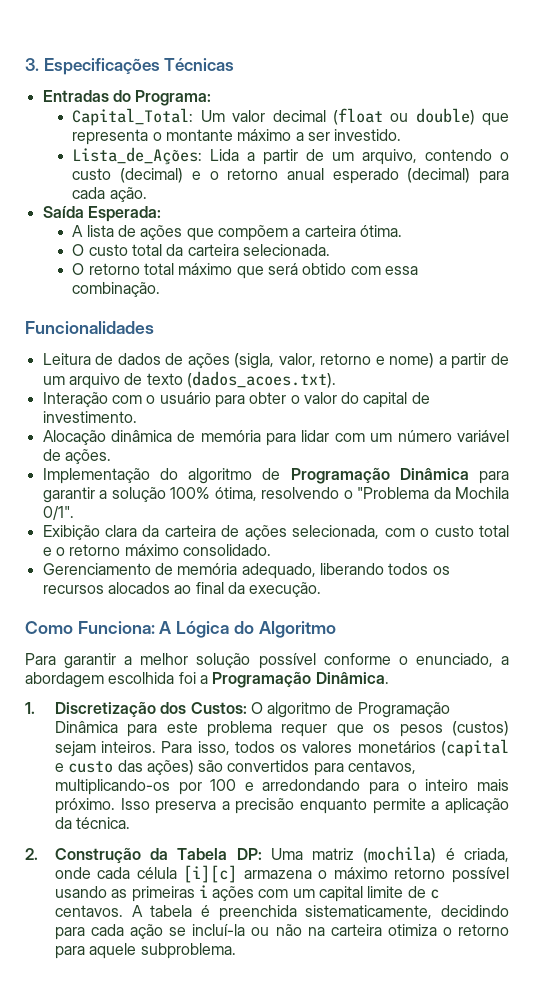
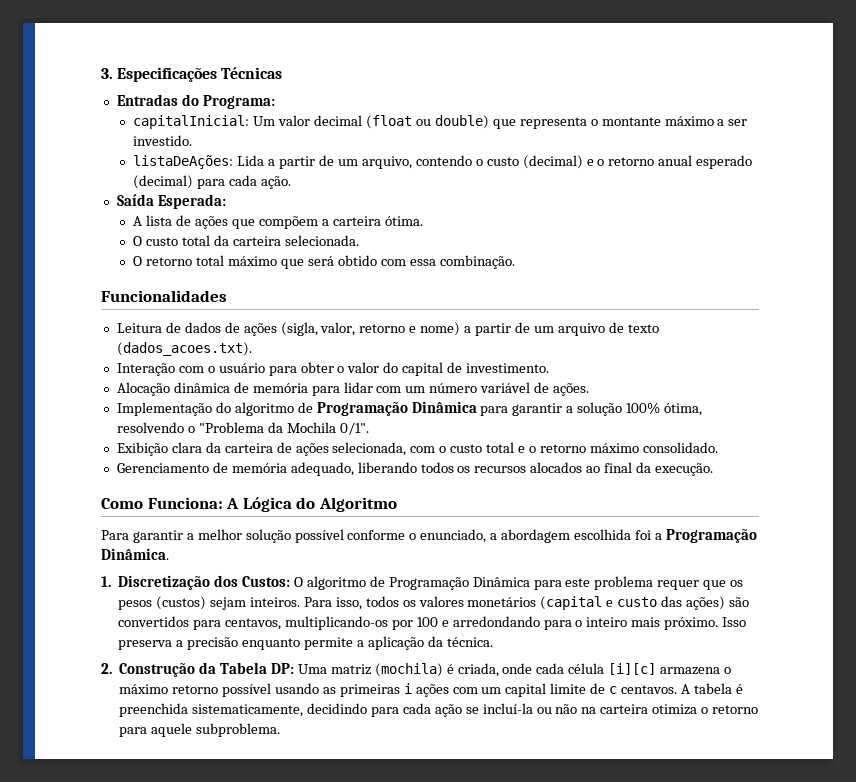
- Capital_Total: Um valor decimal (float ou double) que representa o montante máximo a ser investido.
+ capitalInicial: Um valor decimal (float ou double) que representa o montante máximo a ser investido.
- Lista_de_Ações: Lida a partir de um arquivo, contendo o custo (decimal) e o retorno anual esperado (decimal) para cada ação.
+ listaDeAções: Lida a partir de um arquivo, contendo o custo (decimal) e o retorno anual esperado (decimal) para cada ação.

